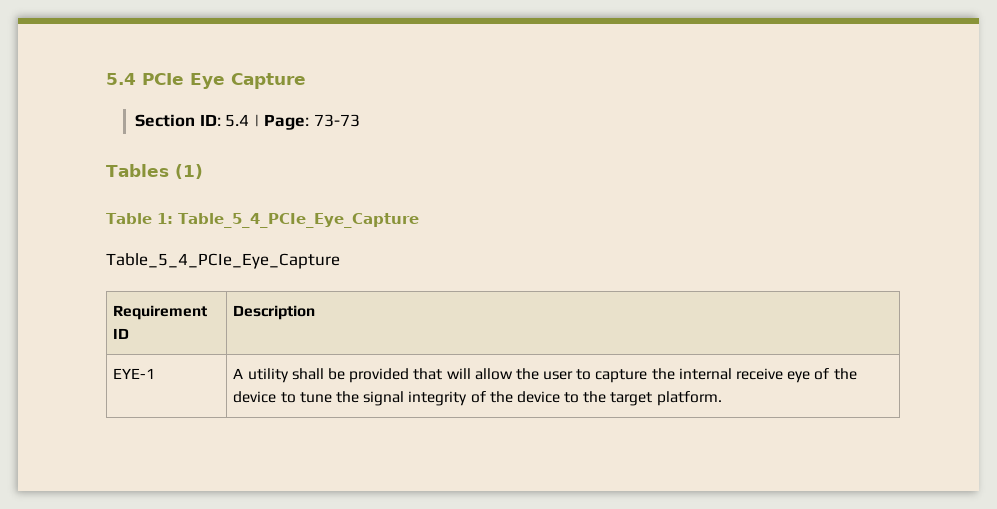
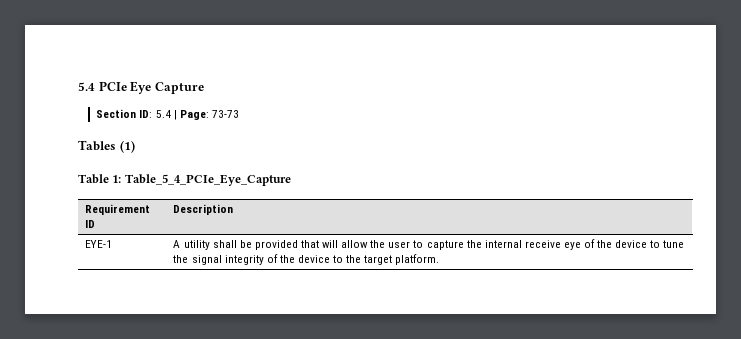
  Table 1: Table_5_4_PCIe_Eye_Capture
- Table_5_4_PCIe_Eye_Capture

